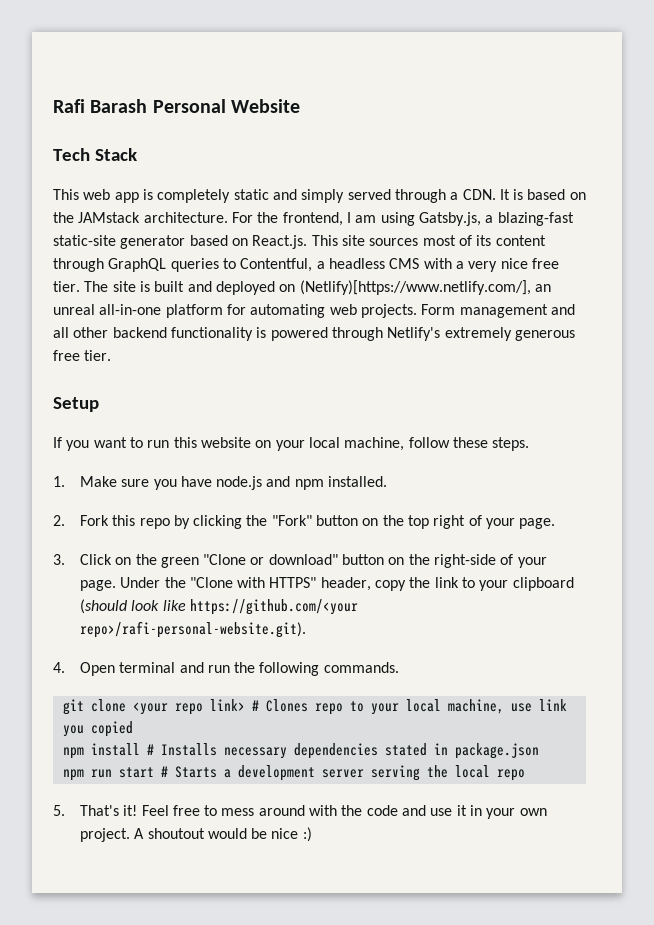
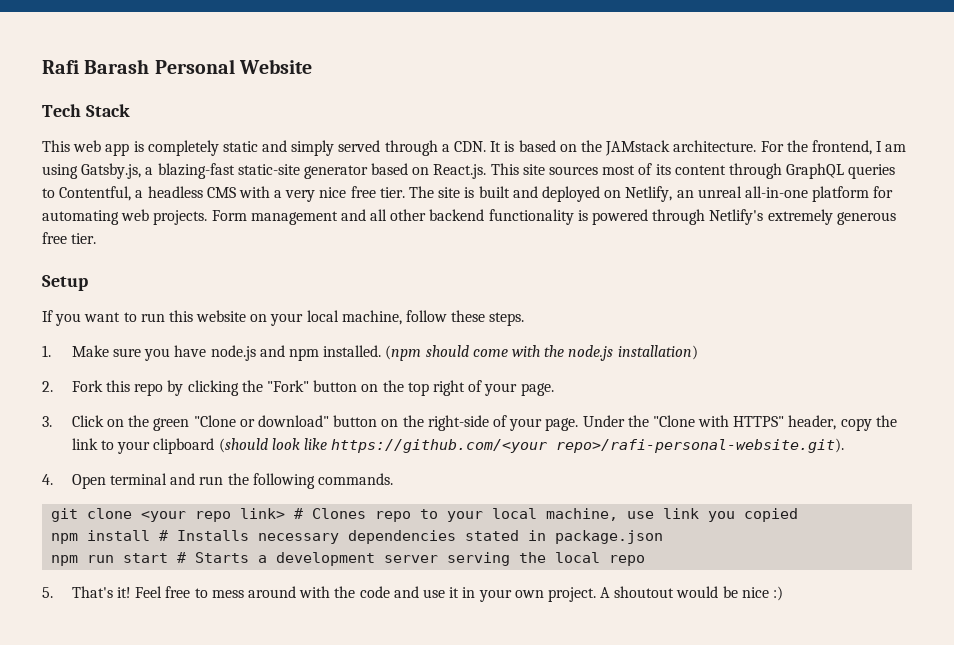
- The site is built and deployed on (Netlify)[https://www.netlify.com/], an unreal all-in-one platform for automating web projects.
+ The site is built and deployed on Netlify, an unreal all-in-one platform for automating web projects.
+ (npm should come with the node.js installation)

